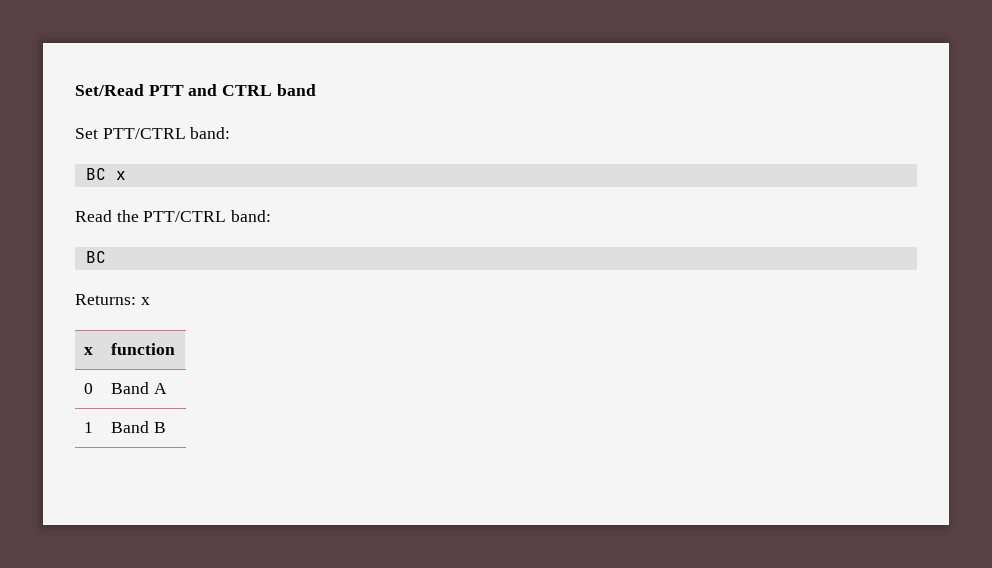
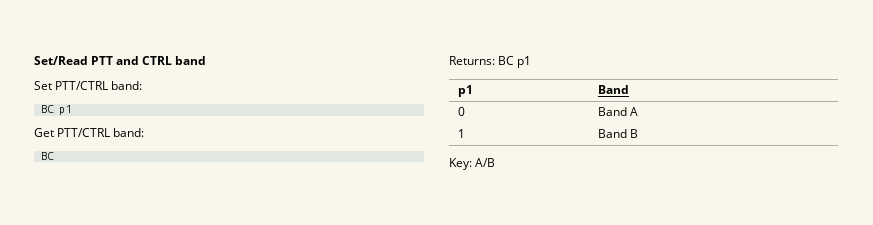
  Set PTT/CTRL band:
- BC x
- Read the PTT/CTRL band:
+ BC p1
+ Get PTT/CTRL band:
- Returns: x
- x | function
+ Returns: BC p1
+ p1 | Band
+ Key: A/B

